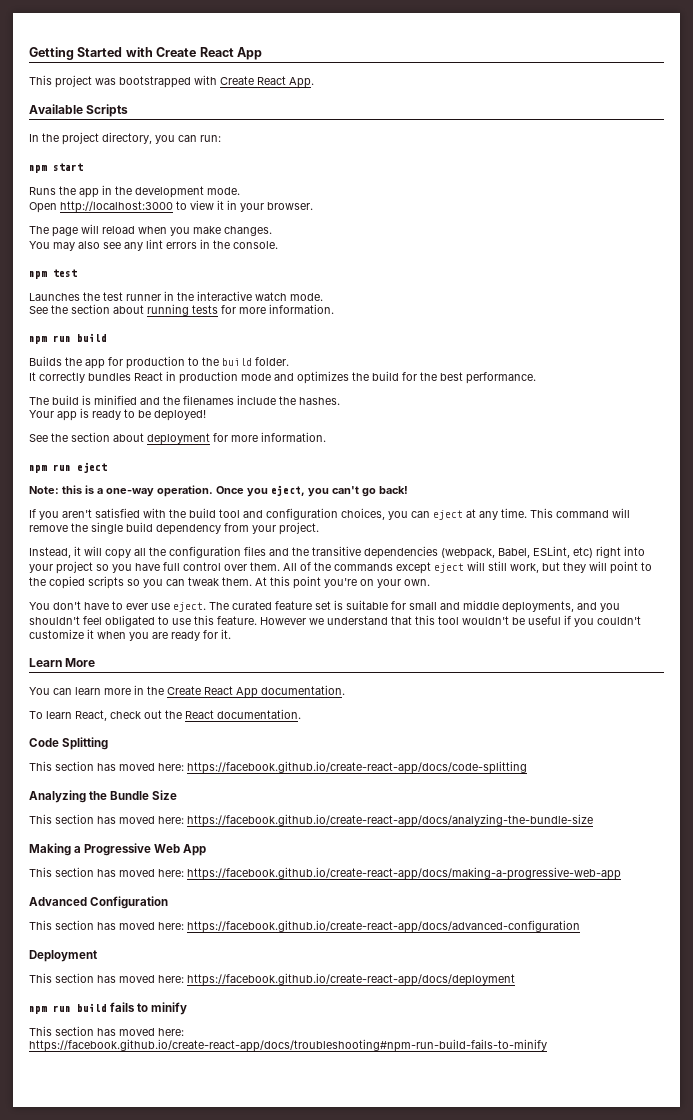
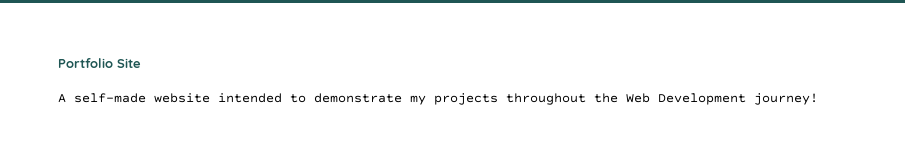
- Getting Started with Create React App
- This project was bootstrapped with Create React App.
- Available Scripts
- In the project directory, you can run:
- npm start
- Runs the app in the development mode.
- Open http://localhost:3000 to view it in your browser.
- The page will reload when you make changes.
- You may also see any lint errors in the console.
- npm test
- Launches the test runner in the interactive watch mode.
- See the section about running tests for more information.
- npm run build
- Builds the app for production to the build folder.
- It correctly bundles React in production mode and optimizes the build for the best performance.
- The build is minified and the filenames include the hashes.
- Your app is ready to be deployed!
- See the section about deployment for more information.
- npm run eject
- Note: this is a one-way operation. Once you eject, you can't go back!
- If you aren't satisfied with the build tool and configuration choices, you can eject at any time. This command will remove the single build dependency from your project.
- Instead, it will copy all the configuration files and the transitive dependencies (webpack, Babel, ESLint, etc) right into your project so you have full control over them. All of the commands except eject will still work, but they will point to the copied scripts so you can tweak them. At this point you're on your own.
- You don't have to ever use eject. The curated feature set is suitable for small and middle deployments, and you shouldn't feel obligated to use this feature. However we understand that this tool wouldn't be useful if you couldn't customize it when you are ready for it.
- Learn More
- You can learn more in the Create React App documentation.
- To learn React, check out the React documentation.
- Code Splitting
- This section has moved here: https://facebook.github.io/create-react-app/docs/code-splitting
- Analyzing the Bundle Size
- This section has moved here: https://facebook.github.io/create-react-app/docs/analyzing-the-bundle-size
- Making a Progressive Web App
- This section has moved here: https://facebook.github.io/create-react-app/docs/making-a-progressive-web-app
- Advanced Configuration
- This section has moved here: https://facebook.github.io/create-react-app/docs/advanced-configuration
- Deployment
- This section has moved here: https://facebook.github.io/create-react-app/docs/deployment
- npm run build fails to minify
- This section has moved here: https://facebook.github.io/create-react-app/docs/troubleshooting#npm-run-build-fails-to-minify
+ Portfolio Site
+ A self-made website intended to demonstrate my projects throughout the Web Development journey!

